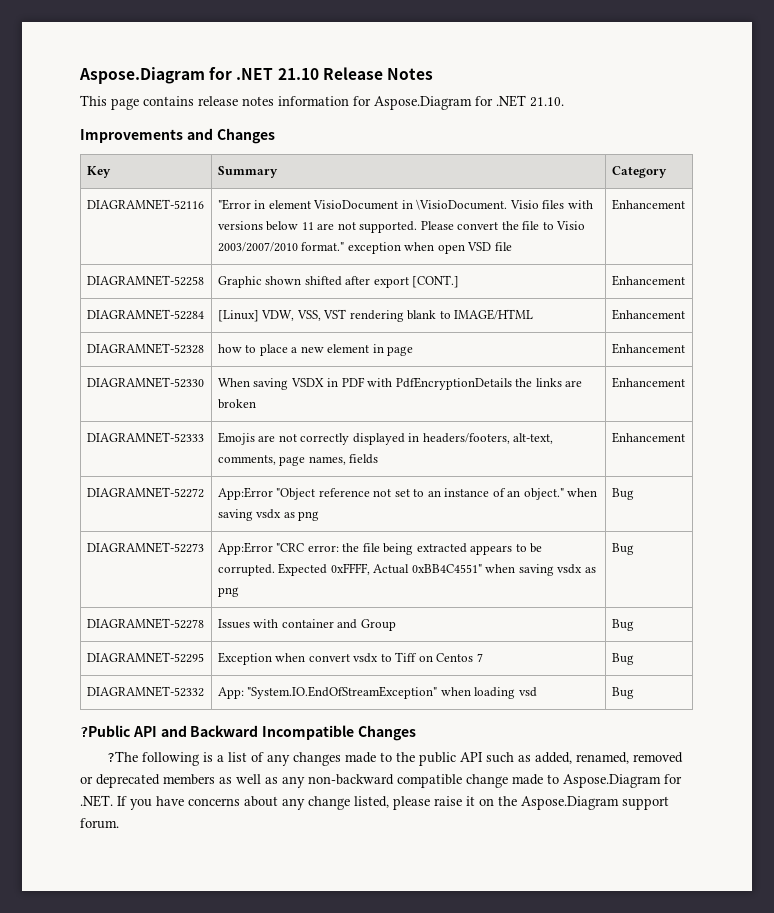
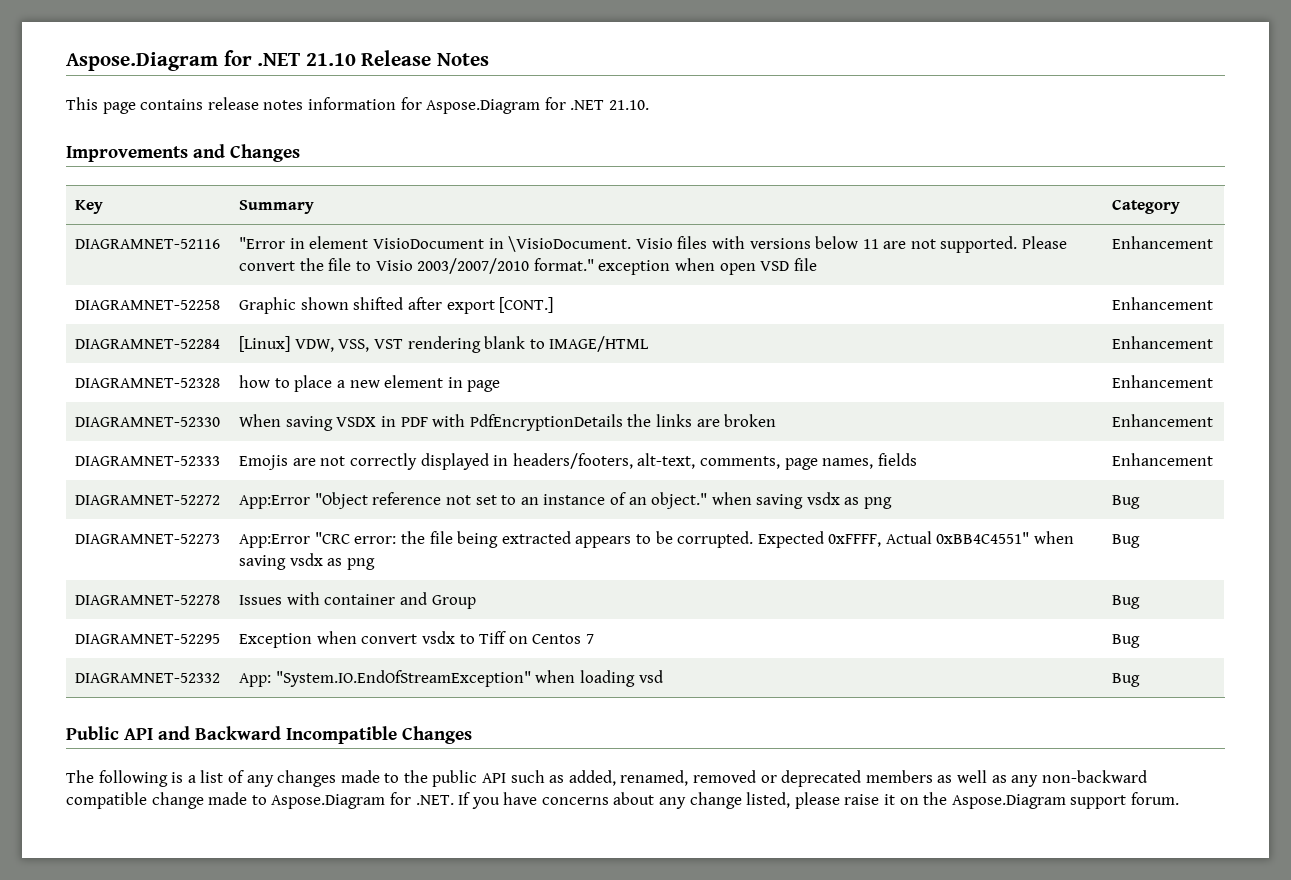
- ?Public API and Backward Incompatible Changes
+ Public API and Backward Incompatible Changes
- ?The following is a list of any changes made to the public API such as added, renamed, removed or deprecated members as well as any non-backward compatible change made to Aspose.Diagram for .NET. If you have concerns about any change listed, please raise it on the Aspose.Diagram support forum.
+ The following is a list of any changes made to the public API such as added, renamed, removed or deprecated members as well as any non-backward compatible change made to Aspose.Diagram for .NET. If you have concerns about any change listed, please raise it on the Aspose.Diagram support forum.

